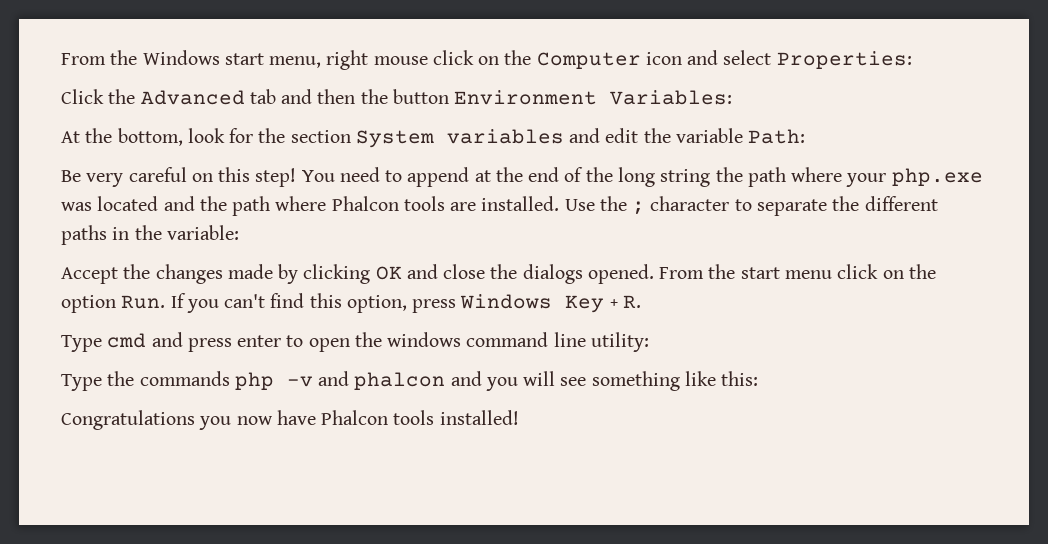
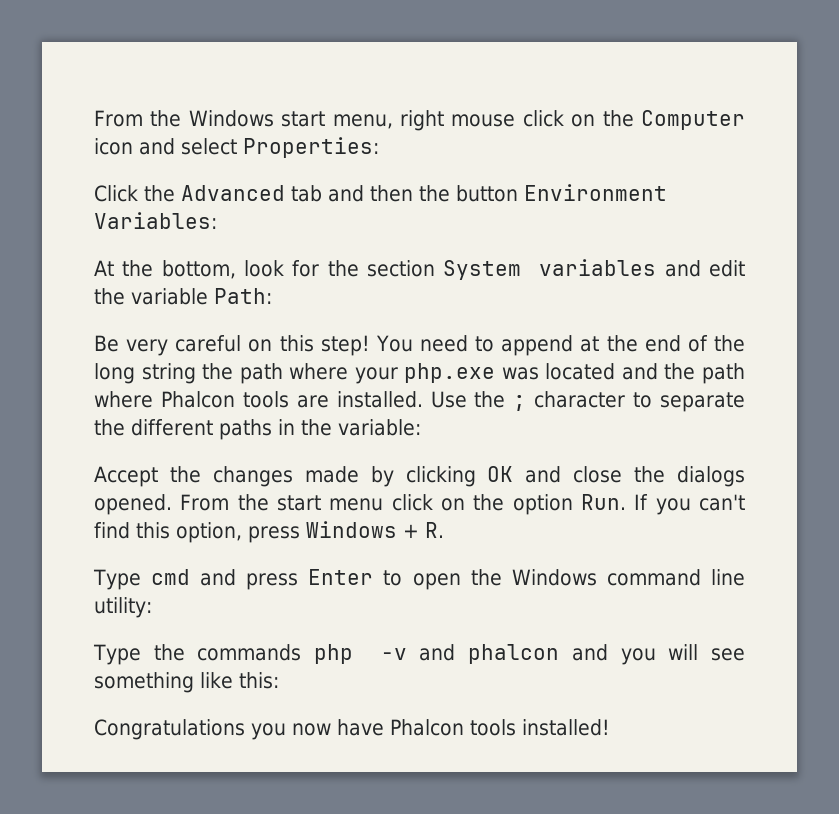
- From the start menu click on the option Run. If you can't find this option, press Windows Key + R.
+ From the start menu click on the option Run. If you can't find this option, press Windows + R.
- Type cmd and press enter to open the windows command line utility:
+ Type cmd and press Enter to open the Windows command line utility:

